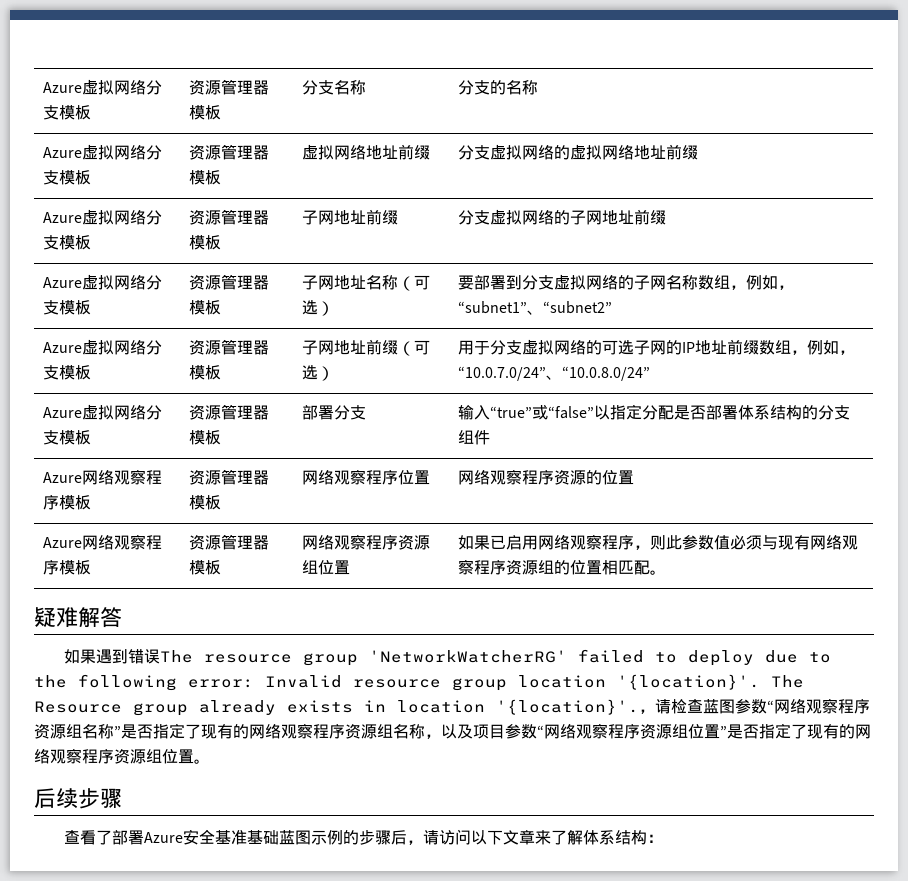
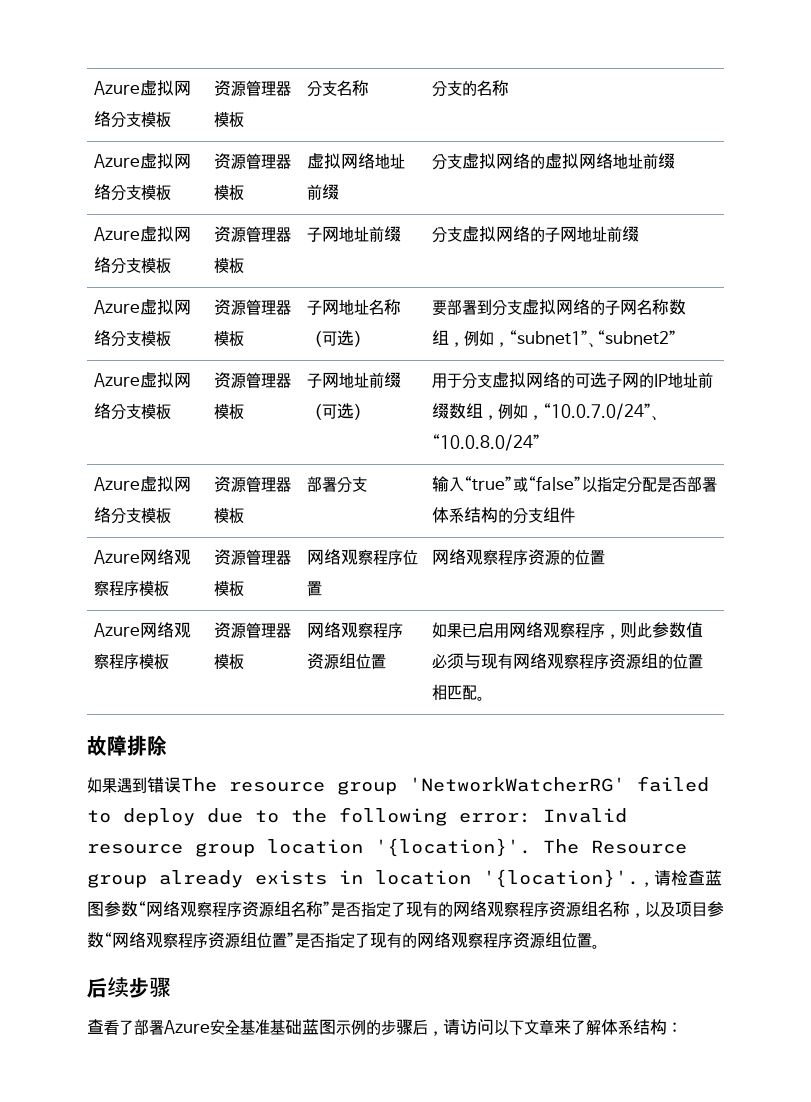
- 疑难解答
+ 故障排除

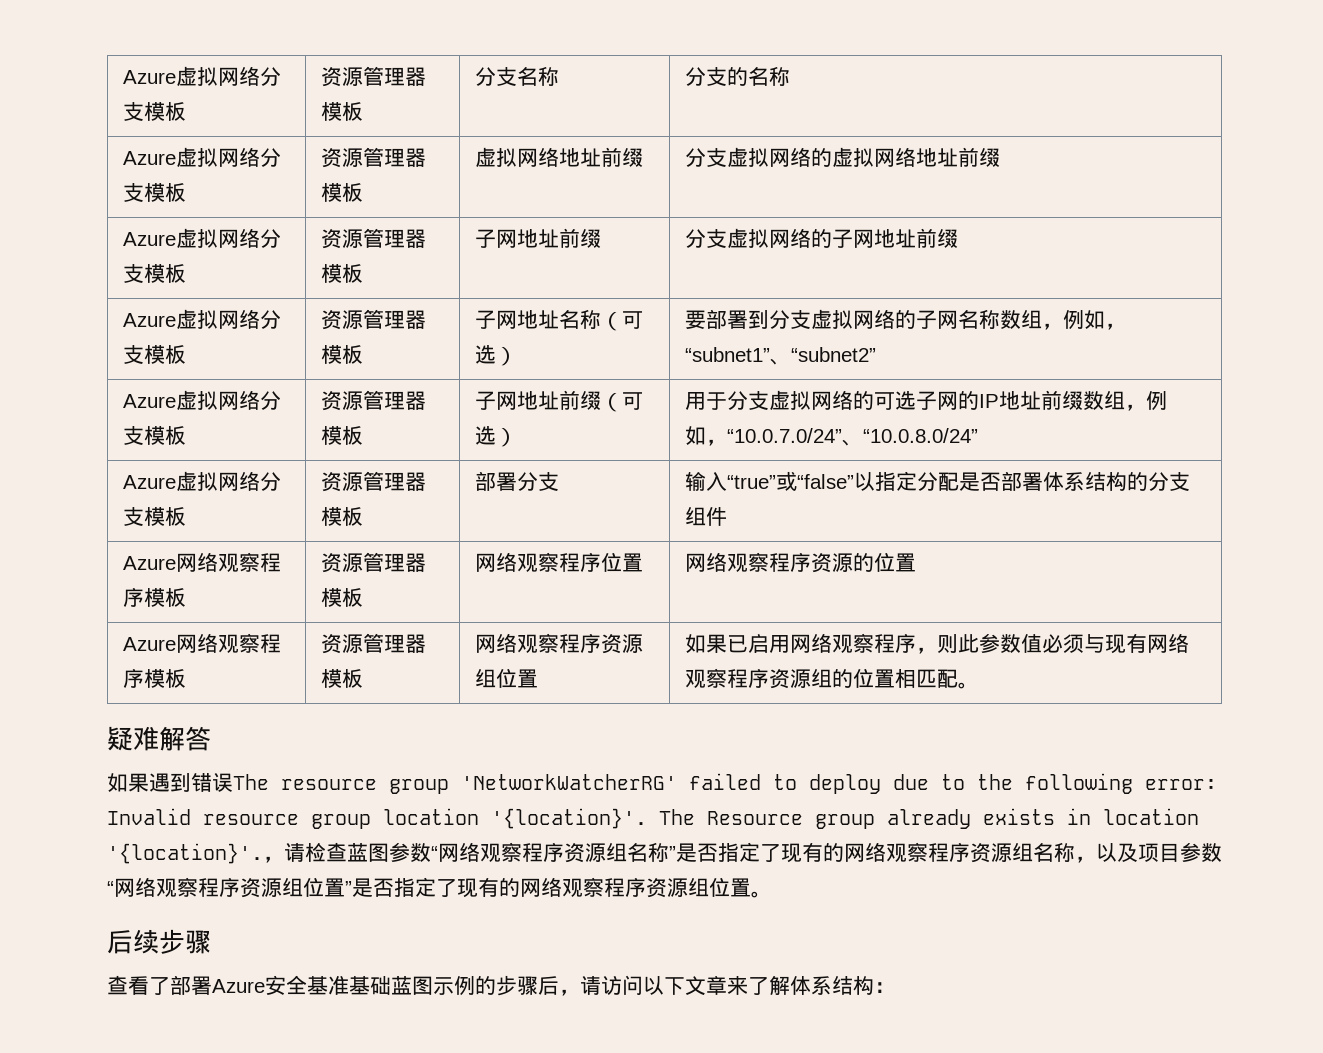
- 故障排除
+ 疑难解答

